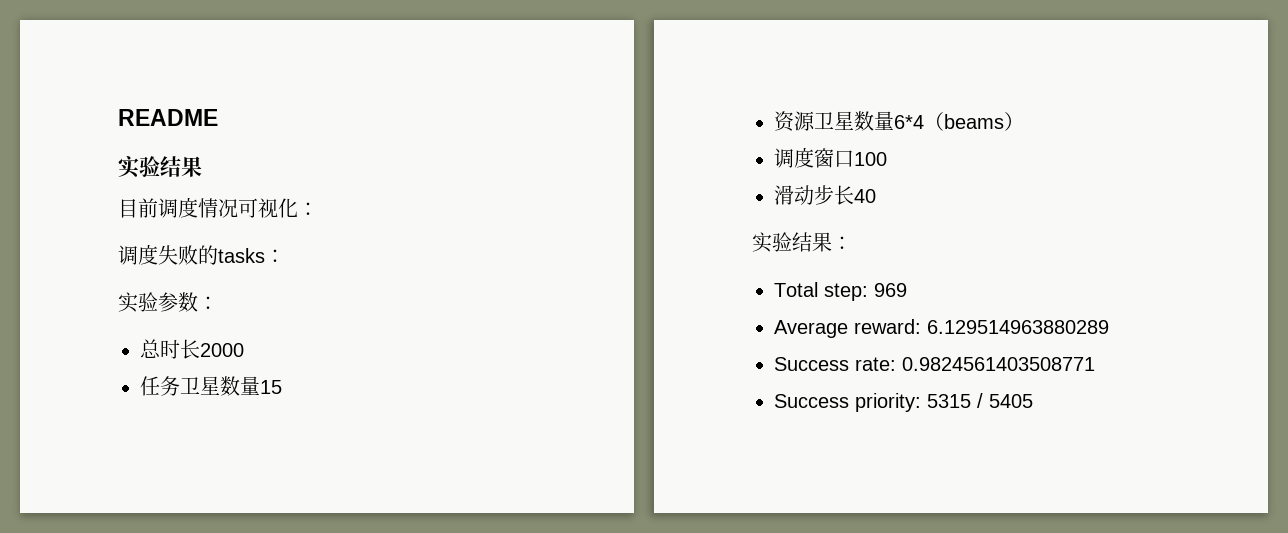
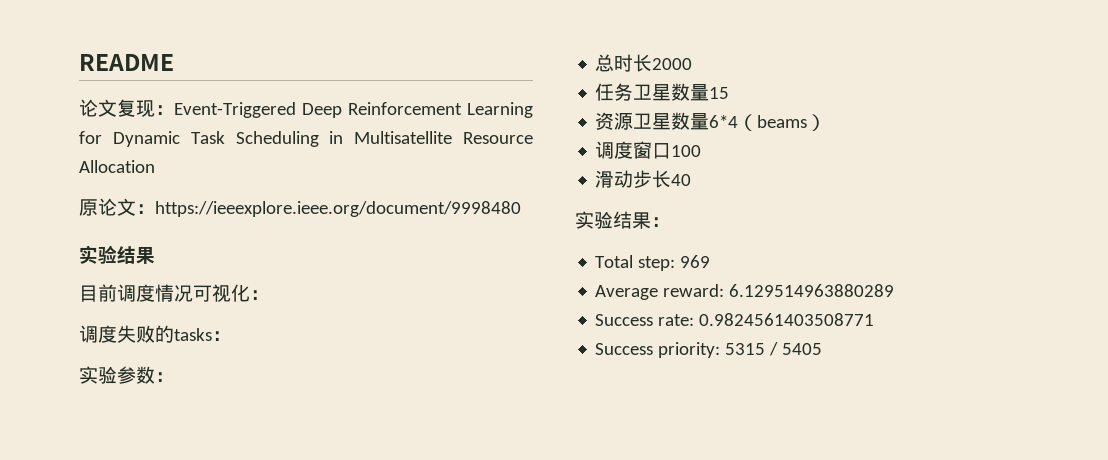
+ 论文复现：Event-Triggered Deep Reinforcement Learning for Dynamic Task Scheduling in Multisatellite Resource Allocation
+ 原论文：https://ieeexplore.ieee.org/document/9998480

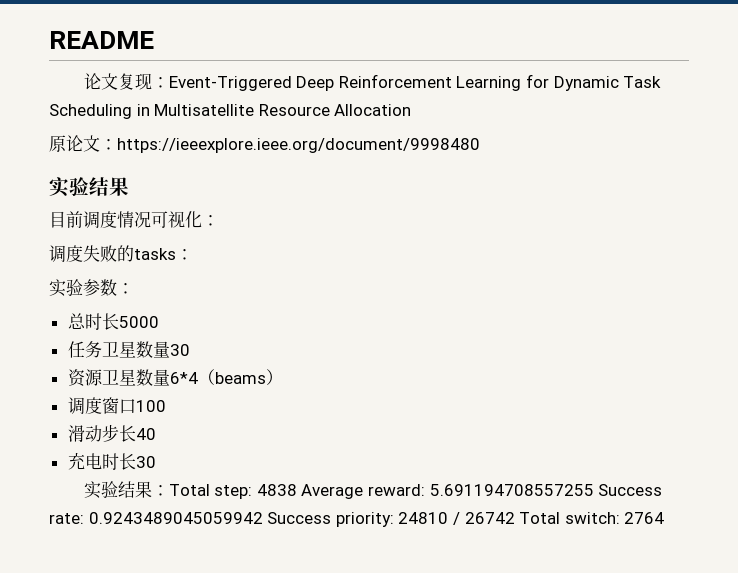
- 总时长2000
+ 总时长5000
- 任务卫星数量15
+ 任务卫星数量30
+ 充电时长30
- 实验结果：
- Total step: 969
- Average reward: 6.129514963880289
- Success rate: 0.9824561403508771
- Success priority: 5315 / 5405
+ 实验结果：Total step: 4838 Average reward: 5.691194708557255 Success rate: 0.9243489045059942 Success priority: 24810 / 26742 Total switch: 2764

